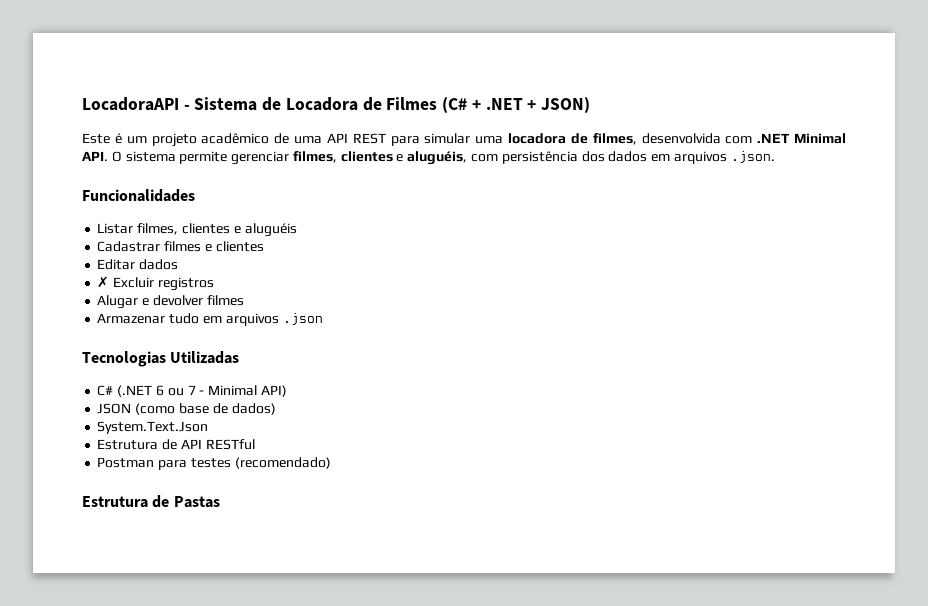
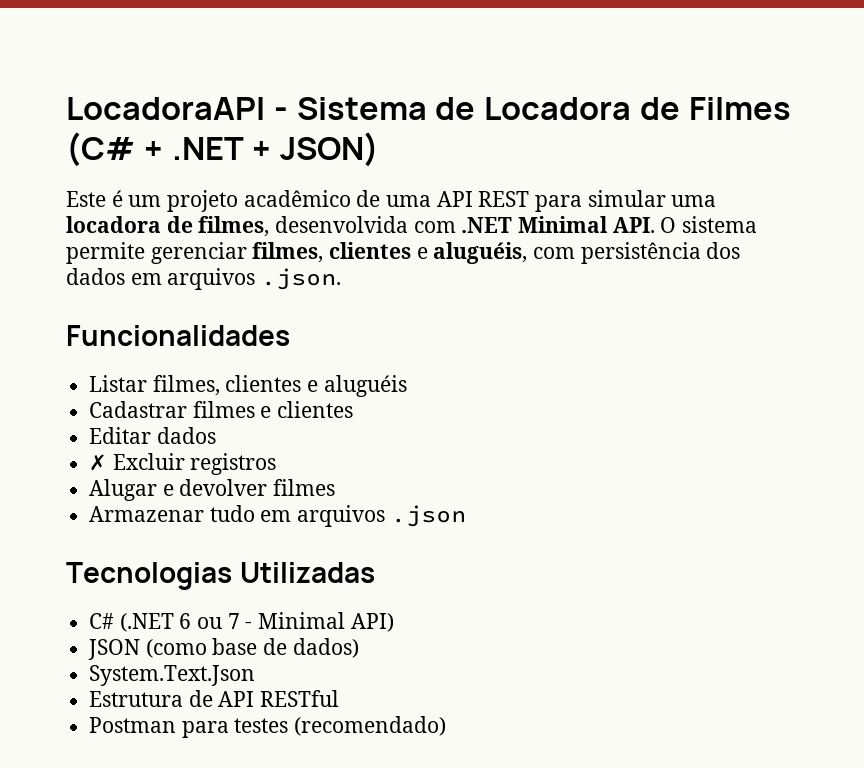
- Estrutura de Pastas

